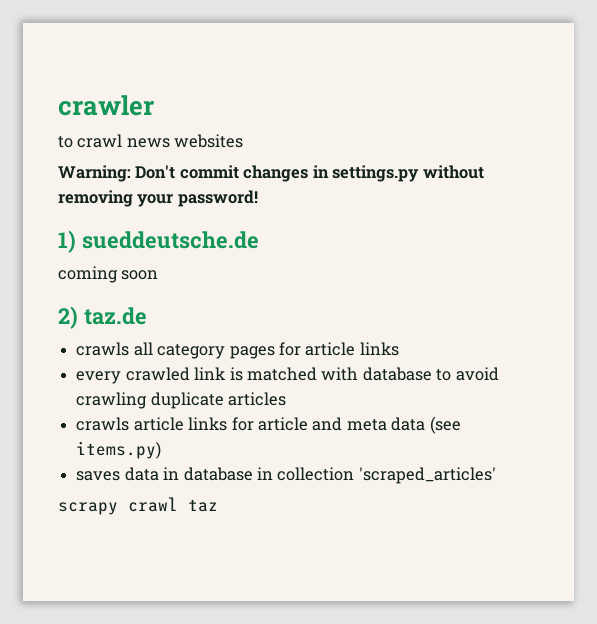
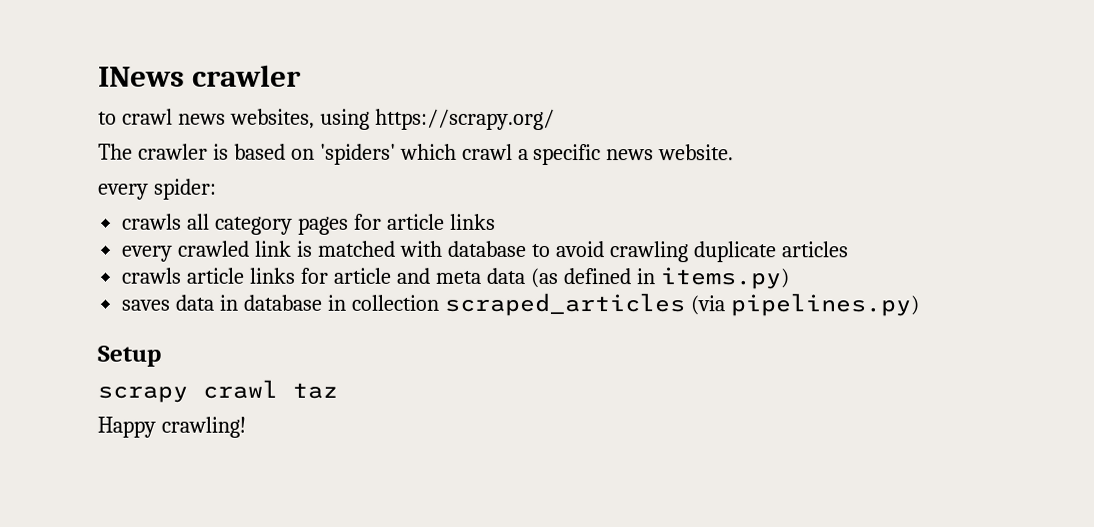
- crawler
+ INews crawler
- to crawl news websites
- Warning: Don't commit changes in settings.py without removing your password!
- 1) sueddeutsche.de
- coming soon
- 2) taz.de
+ to crawl news websites, using https://scrapy.org/
+ The crawler is based on 'spiders' which crawl a specific news website.
+ every spider:
- crawls article links for article and meta data (see items.py)
+ crawls article links for article and meta data (as defined in items.py)
- saves data in database in collection 'scraped_articles'
+ saves data in database in collection scraped_articles (via pipelines.py)
+ Setup
+ Happy crawling!

